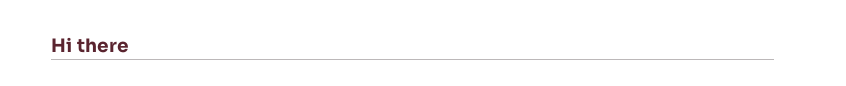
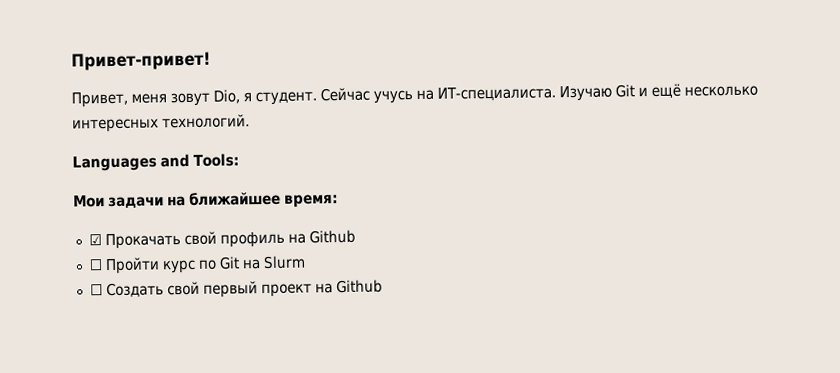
- Hi there
+ Привет-привет!
+ Привет, меня зовут Dio, я студент. Сейчас учусь на ИТ-специалиста. Изучаю Git и ещё несколько интересных технологий.
+ Languages and Tools:
+ Мои задачи на ближайшее время:
+ ☑ Прокачать свой профиль на Github
+ ☐ Пройти курс по Git на Slurm
+ ☐ Создать свой первый проект на Github

